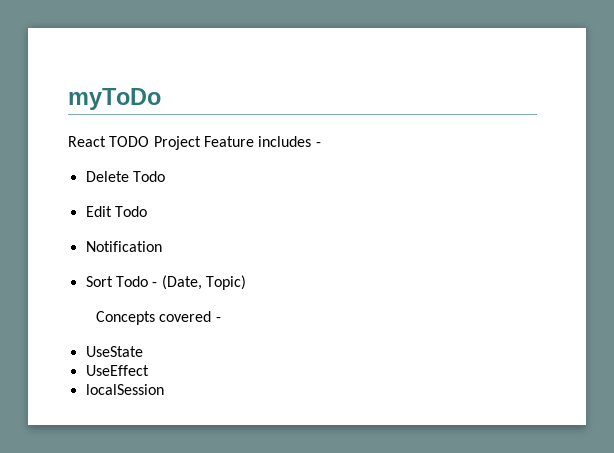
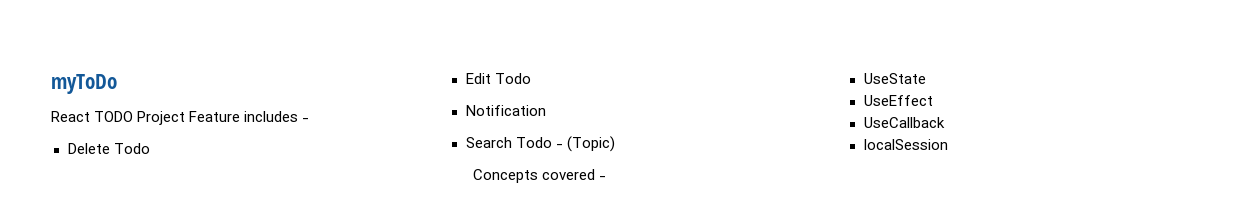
- Sort Todo - (Date, Topic)
+ Search Todo - (Topic)
+ UseCallback

